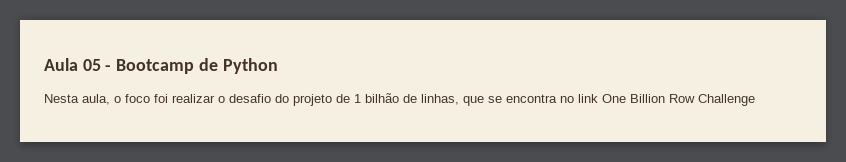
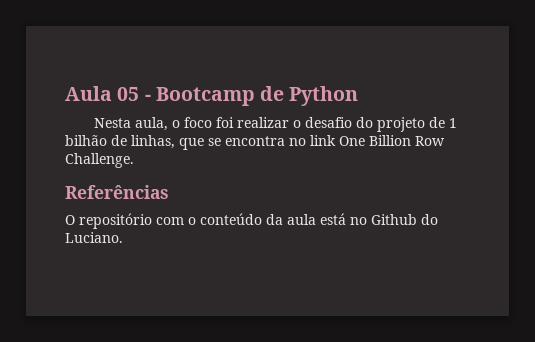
- Nesta aula, o foco foi realizar o desafio do projeto de 1 bilhão de linhas, que se encontra no link One Billion Row Challenge
+ Nesta aula, o foco foi realizar o desafio do projeto de 1 bilhão de linhas, que se encontra no link One Billion Row Challenge.
+ Referências
+ O repositório com o conteúdo da aula está no Github do Luciano.

